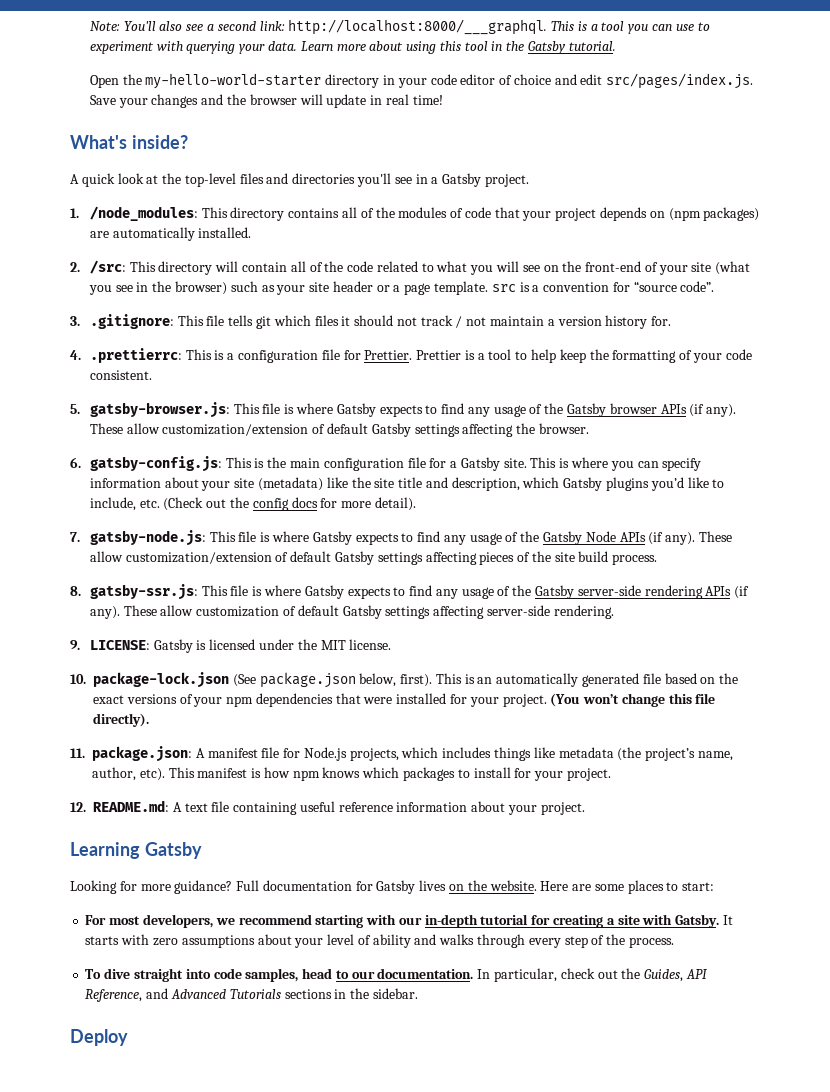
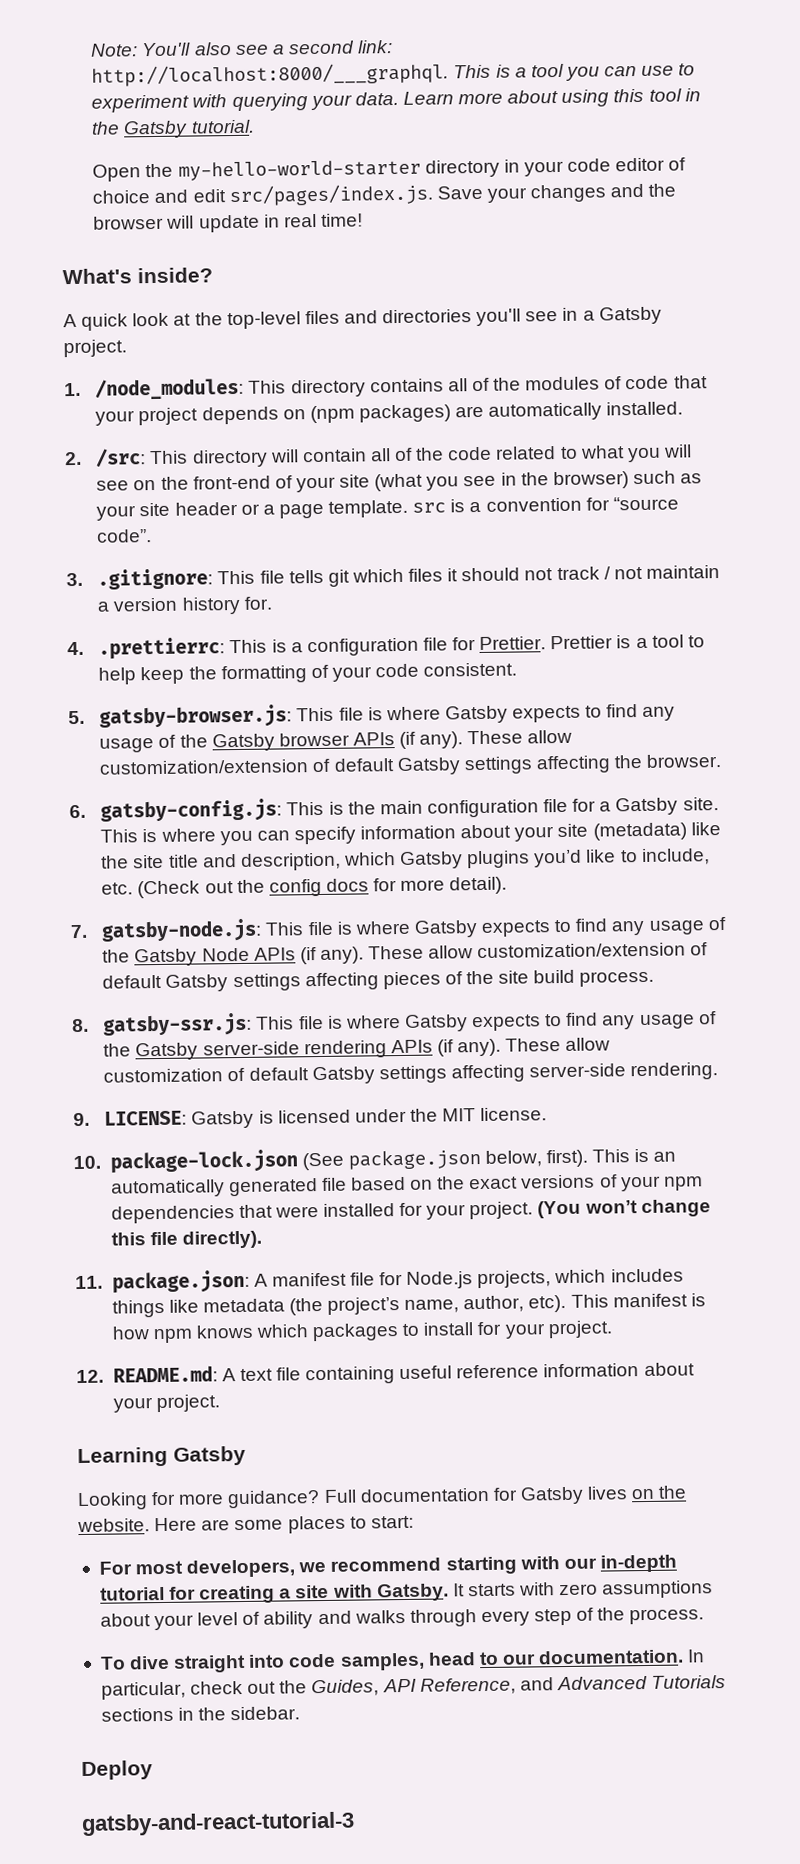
+ gatsby-and-react-tutorial-3

